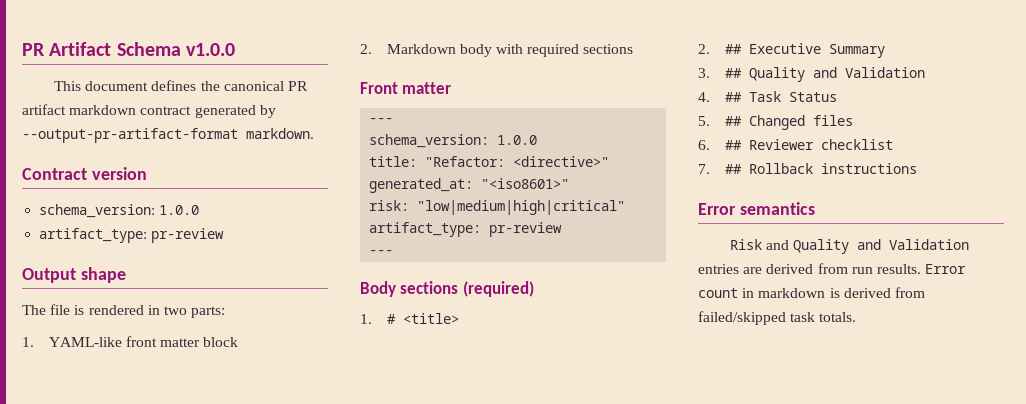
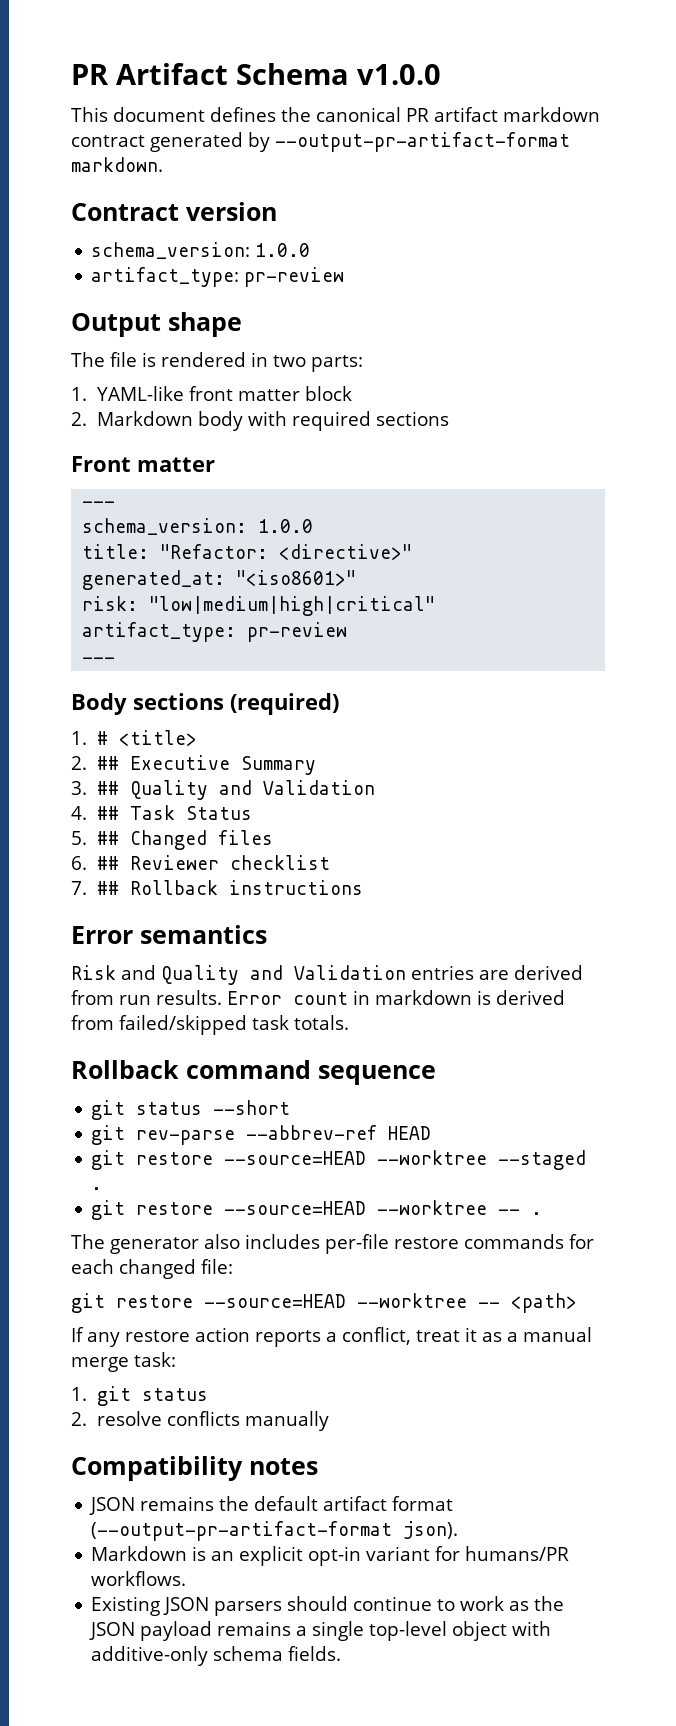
+ Rollback command sequence
+ git status --short
+ git rev-parse --abbrev-ref HEAD
+ git restore --source=HEAD --worktree --staged .
+ git restore --source=HEAD --worktree -- .
+ The generator also includes per-file restore commands for each changed file:
+ git restore --source=HEAD --worktree -- <path>
+ If any restore action reports a conflict, treat it as a manual merge task:
+ 1. git status
+ 2. resolve conflicts manually
+ Compatibility notes
+ JSON remains the default artifact format (--output-pr-artifact-format json).
+ Markdown is an explicit opt-in variant for humans/PR workflows.
+ Existing JSON parsers should continue to work as the JSON payload remains a single top-level object with additive-only schema fields.

